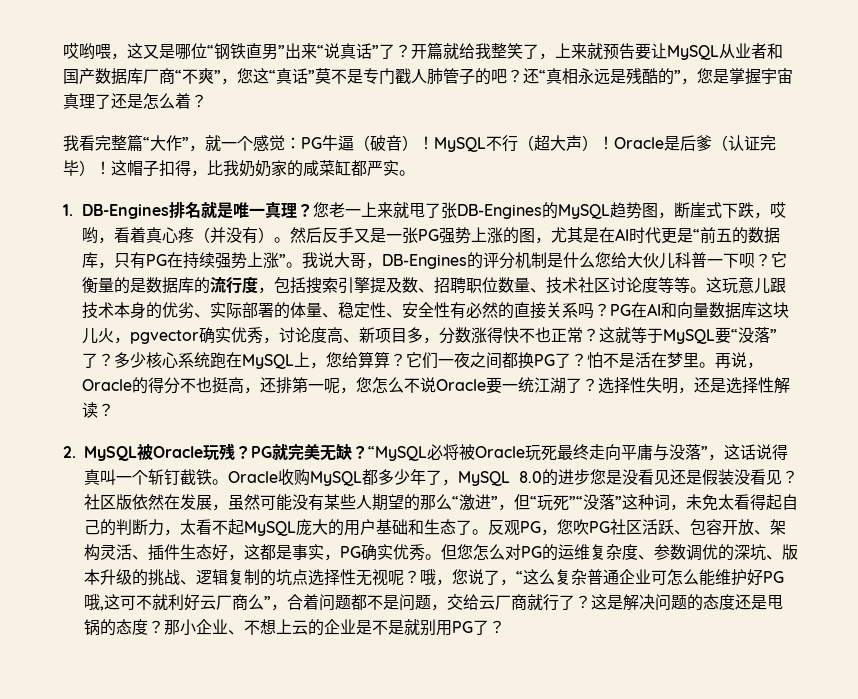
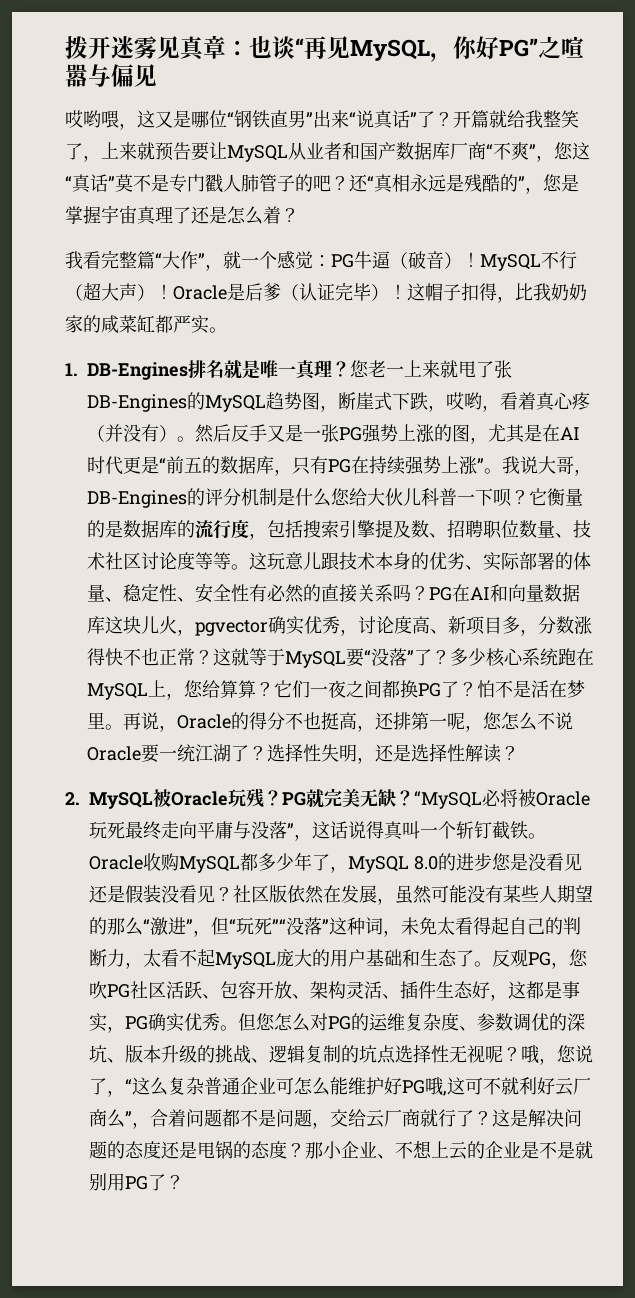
+ 拨开迷雾见真章：也谈“再见MySQL，你好PG”之喧嚣与偏见

